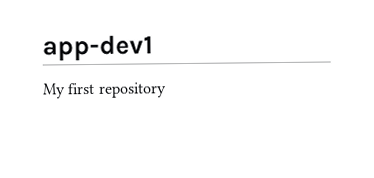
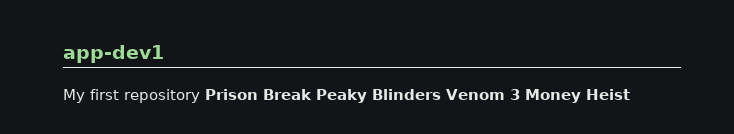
- My first repository
+ My first repository Prison Break Peaky Blinders Venom 3 Money Heist

